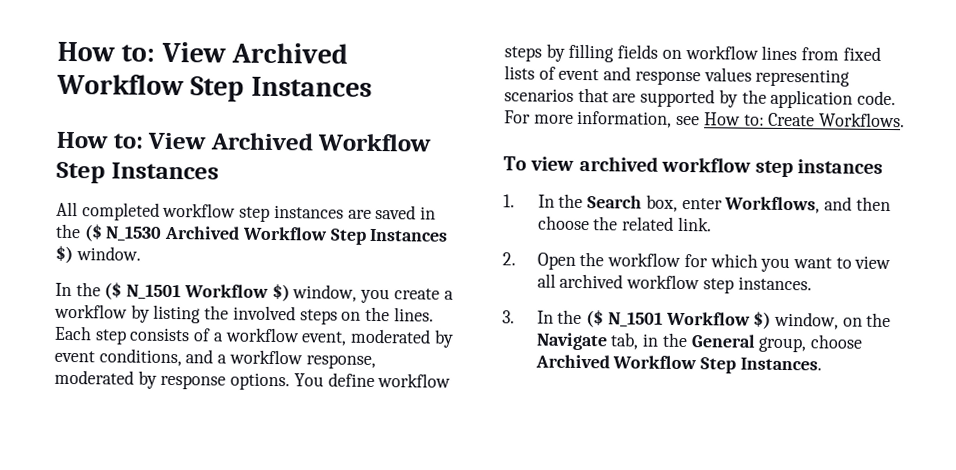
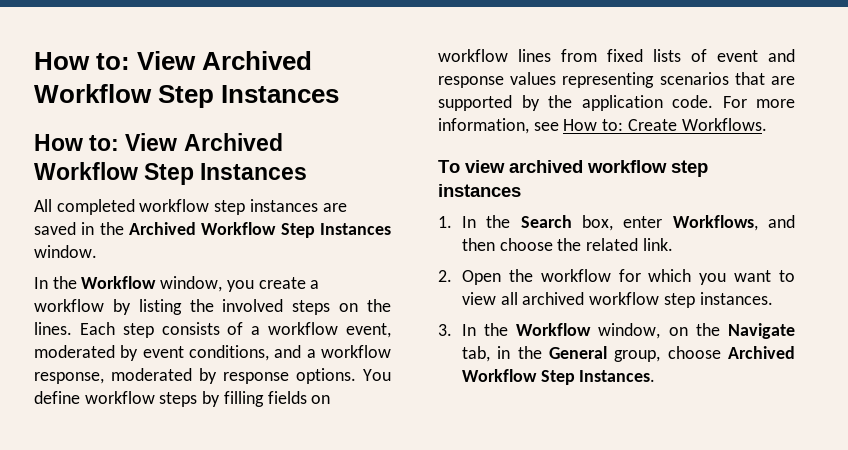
- All completed workflow step instances are saved in the ($ N_1530 Archived Workflow Step Instances $) window.
+ All completed workflow step instances are saved in the Archived Workflow Step Instances window.
- In the ($ N_1501 Workflow $) window, you create a workflow by listing the involved steps on the lines.
+ In the Workflow window, you create a workflow by listing the involved steps on the lines.
- 3. In the ($ N_1501 Workflow $) window, on the Navigate tab, in the General group, choose Archived Workflow Step Instances.
+ 3. In the Workflow window, on the Navigate tab, in the General group, choose Archived Workflow Step Instances.

